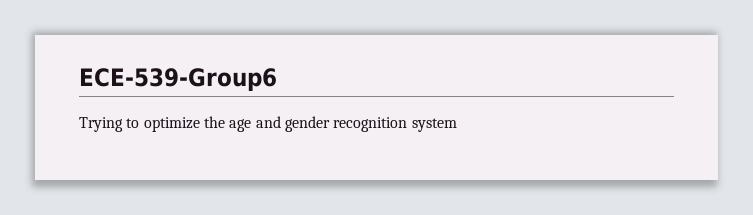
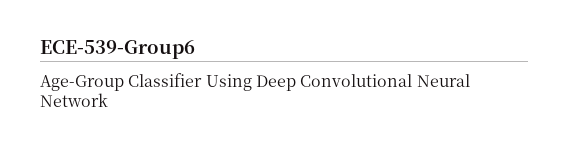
- Trying to optimize the age and gender recognition system
+ Age-Group Classifier Using Deep Convolutional Neural Network

